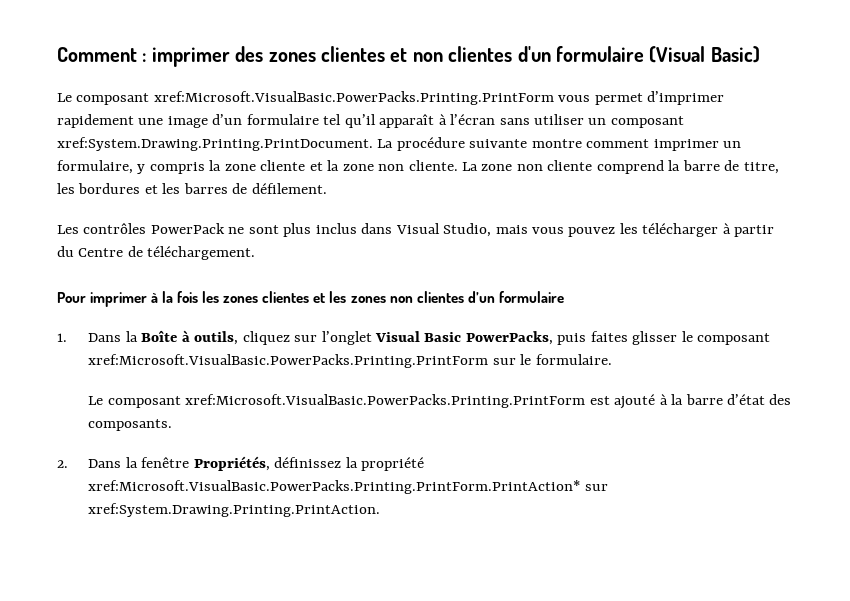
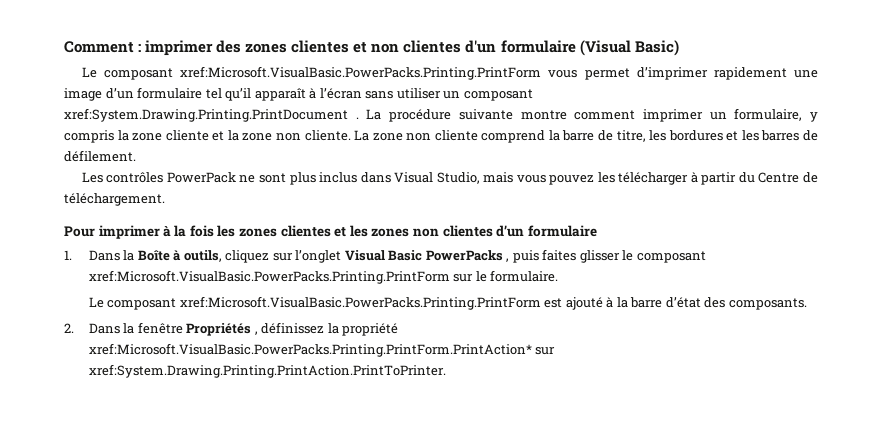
- Le composant xref:Microsoft.VisualBasic.PowerPacks.Printing.PrintForm vous permet d’imprimer rapidement une image d’un formulaire tel qu’il apparaît à l’écran sans utiliser un composant xref:System.Drawing.Printing.PrintDocument. La procédure suivante montre comment imprimer un formulaire, y compris la zone cliente et la zone non cliente.
+ Le composant xref:Microsoft.VisualBasic.PowerPacks.Printing.PrintForm vous permet d’imprimer rapidement une image d’un formulaire tel qu’il apparaît à l’écran sans utiliser un composant xref:System.Drawing.Printing.PrintDocument . La procédure suivante montre comment imprimer un formulaire, y compris la zone cliente et la zone non cliente.
- 1. Dans la Boîte à outils, cliquez sur l’onglet Visual Basic PowerPacks, puis faites glisser le composant xref:Microsoft.VisualBasic.PowerPacks.Printing.PrintForm sur le formulaire.
+ 1. Dans la Boîte à outils, cliquez sur l’onglet Visual Basic PowerPacks , puis faites glisser le composant xref:Microsoft.VisualBasic.PowerPacks.Printing.PrintForm sur le formulaire.
- 2. Dans la fenêtre Propriétés, définissez la propriété xref:Microsoft.VisualBasic.PowerPacks.Printing.PrintForm.PrintAction* sur xref:System.Drawing.Printing.PrintAction.
+ 2. Dans la fenêtre Propriétés , définissez la propriété xref:Microsoft.VisualBasic.PowerPacks.Printing.PrintForm.PrintAction* sur xref:System.Drawing.Printing.PrintAction.PrintToPrinter.

